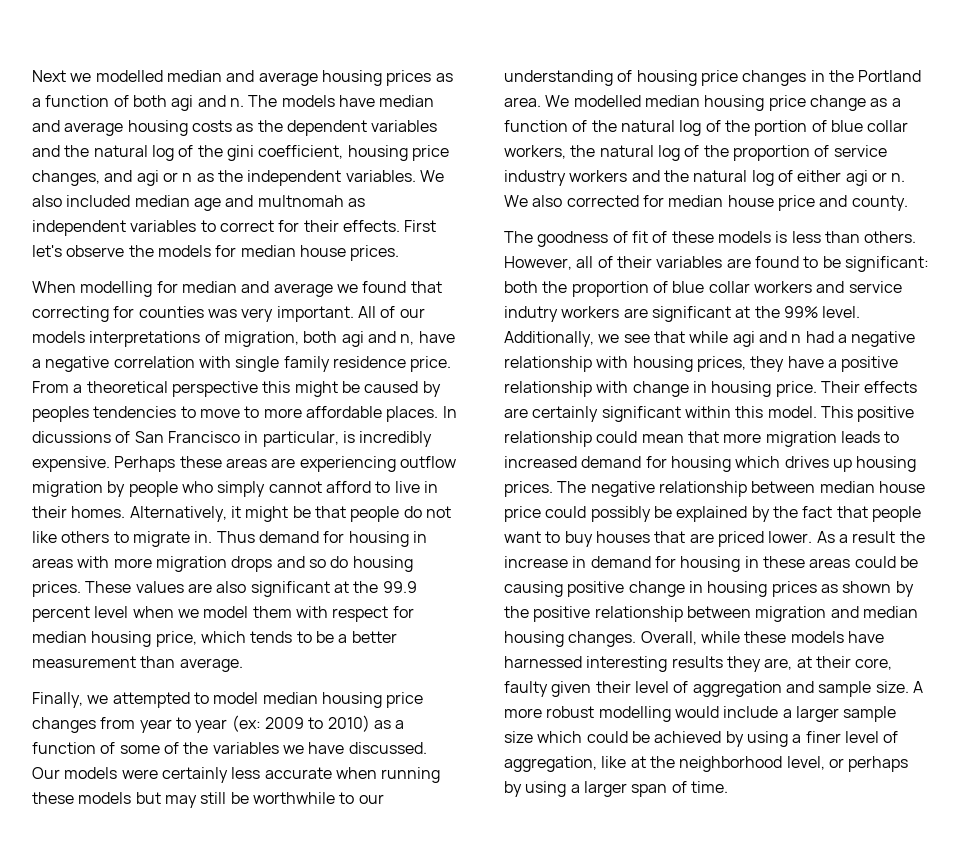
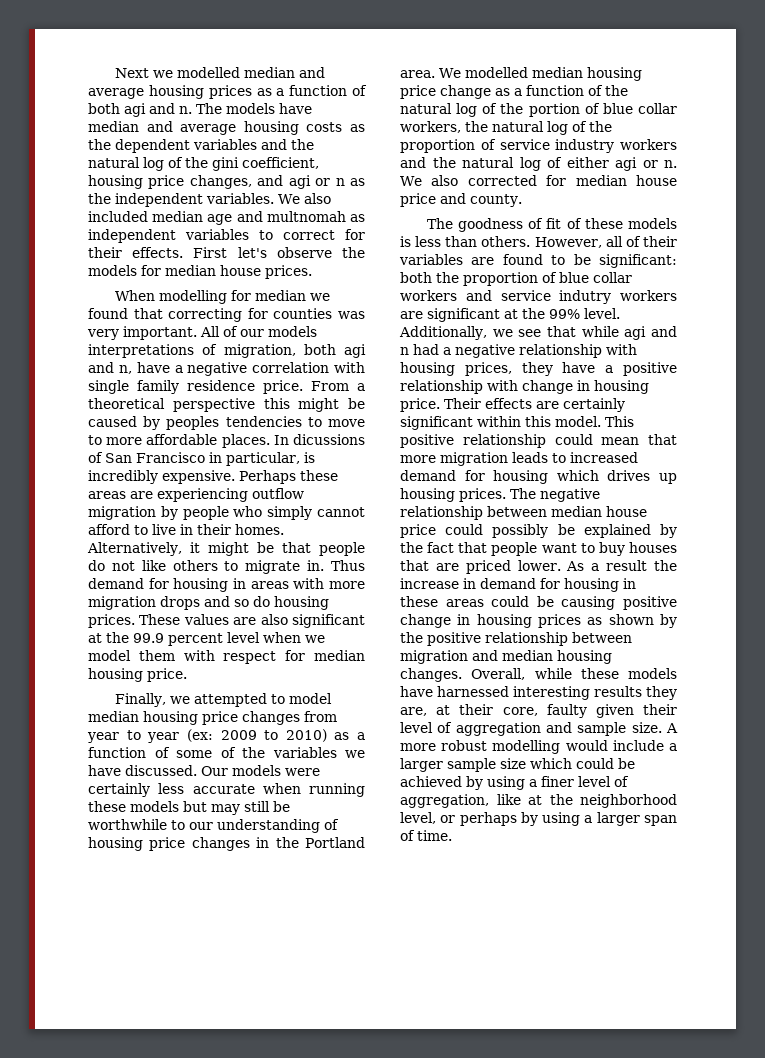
- When modelling for median and average we found that correcting for counties was very important.
+ When modelling for median we found that correcting for counties was very important.
- These values are also significant at the 99.9 percent level when we model them with respect for median housing price, which tends to be a better measurement than average.
+ These values are also significant at the 99.9 percent level when we model them with respect for median housing price.

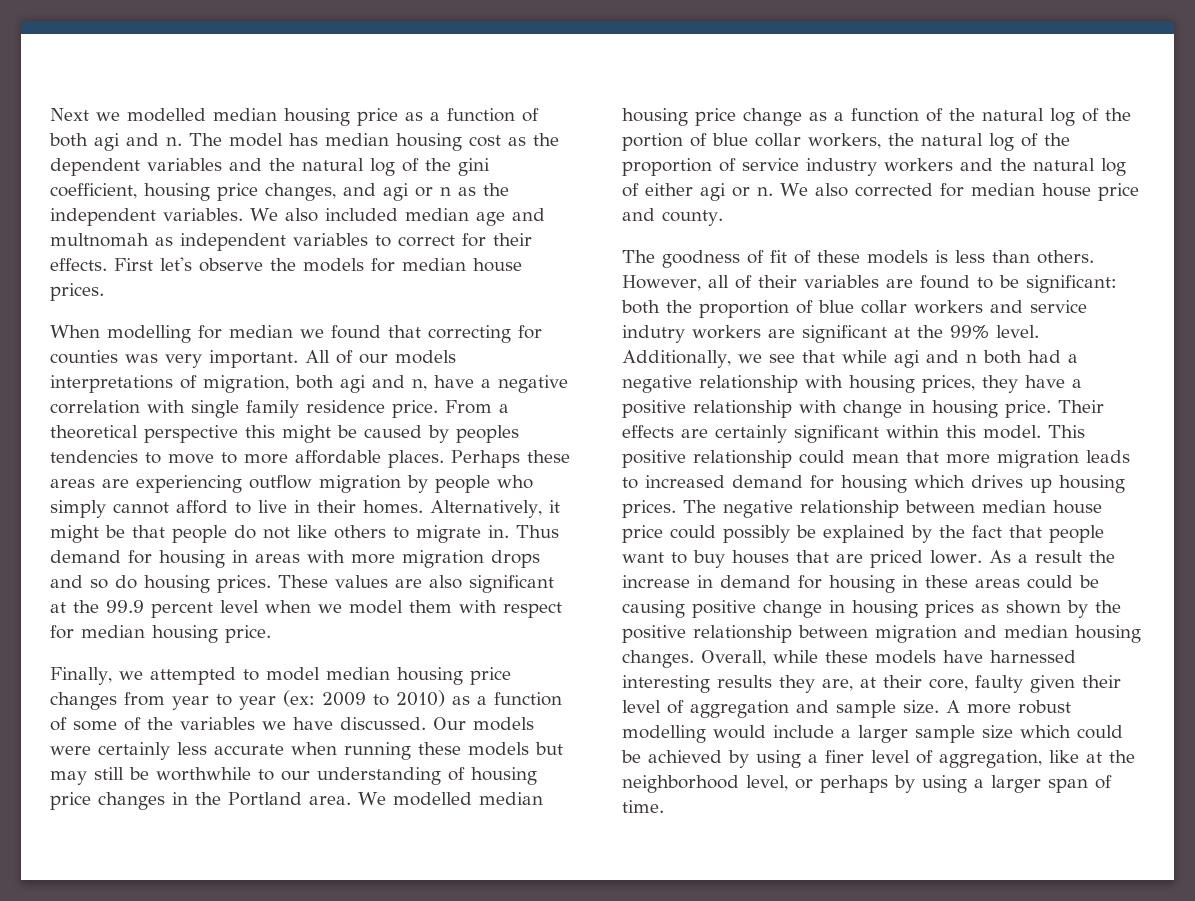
- Next we modelled median and average housing prices as a function of both agi and n.
+ Next we modelled median housing price as a function of both agi and n.
- The models have median and average housing costs as the dependent variables and the natural log of the gini coefficient, housing price changes, and agi or n as the independent variables.
+ The model has median housing cost as the dependent variables and the natural log of the gini coefficient, housing price changes, and agi or n as the independent variables.
- In dicussions of San Francisco in particular, is incredibly expensive.
- Additionally, we see that while agi and n had a negative relationship with housing prices, they have a positive relationship with change in housing price.
+ Additionally, we see that while agi and n both had a negative relationship with housing prices, they have a positive relationship with change in housing price.

